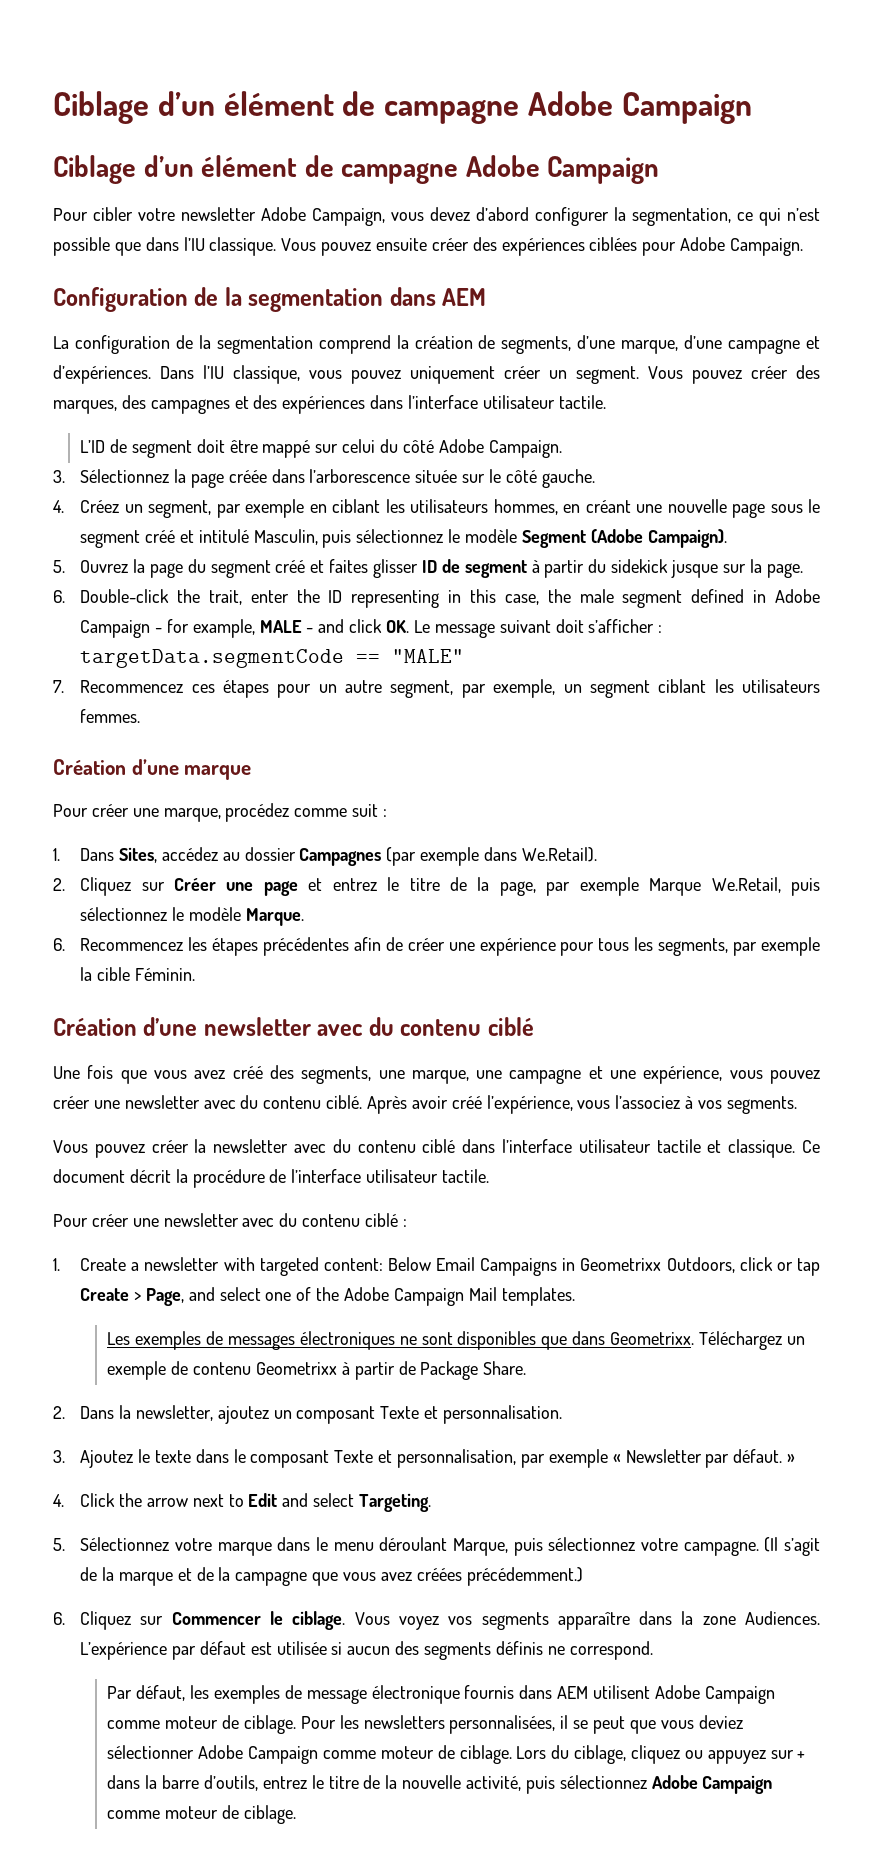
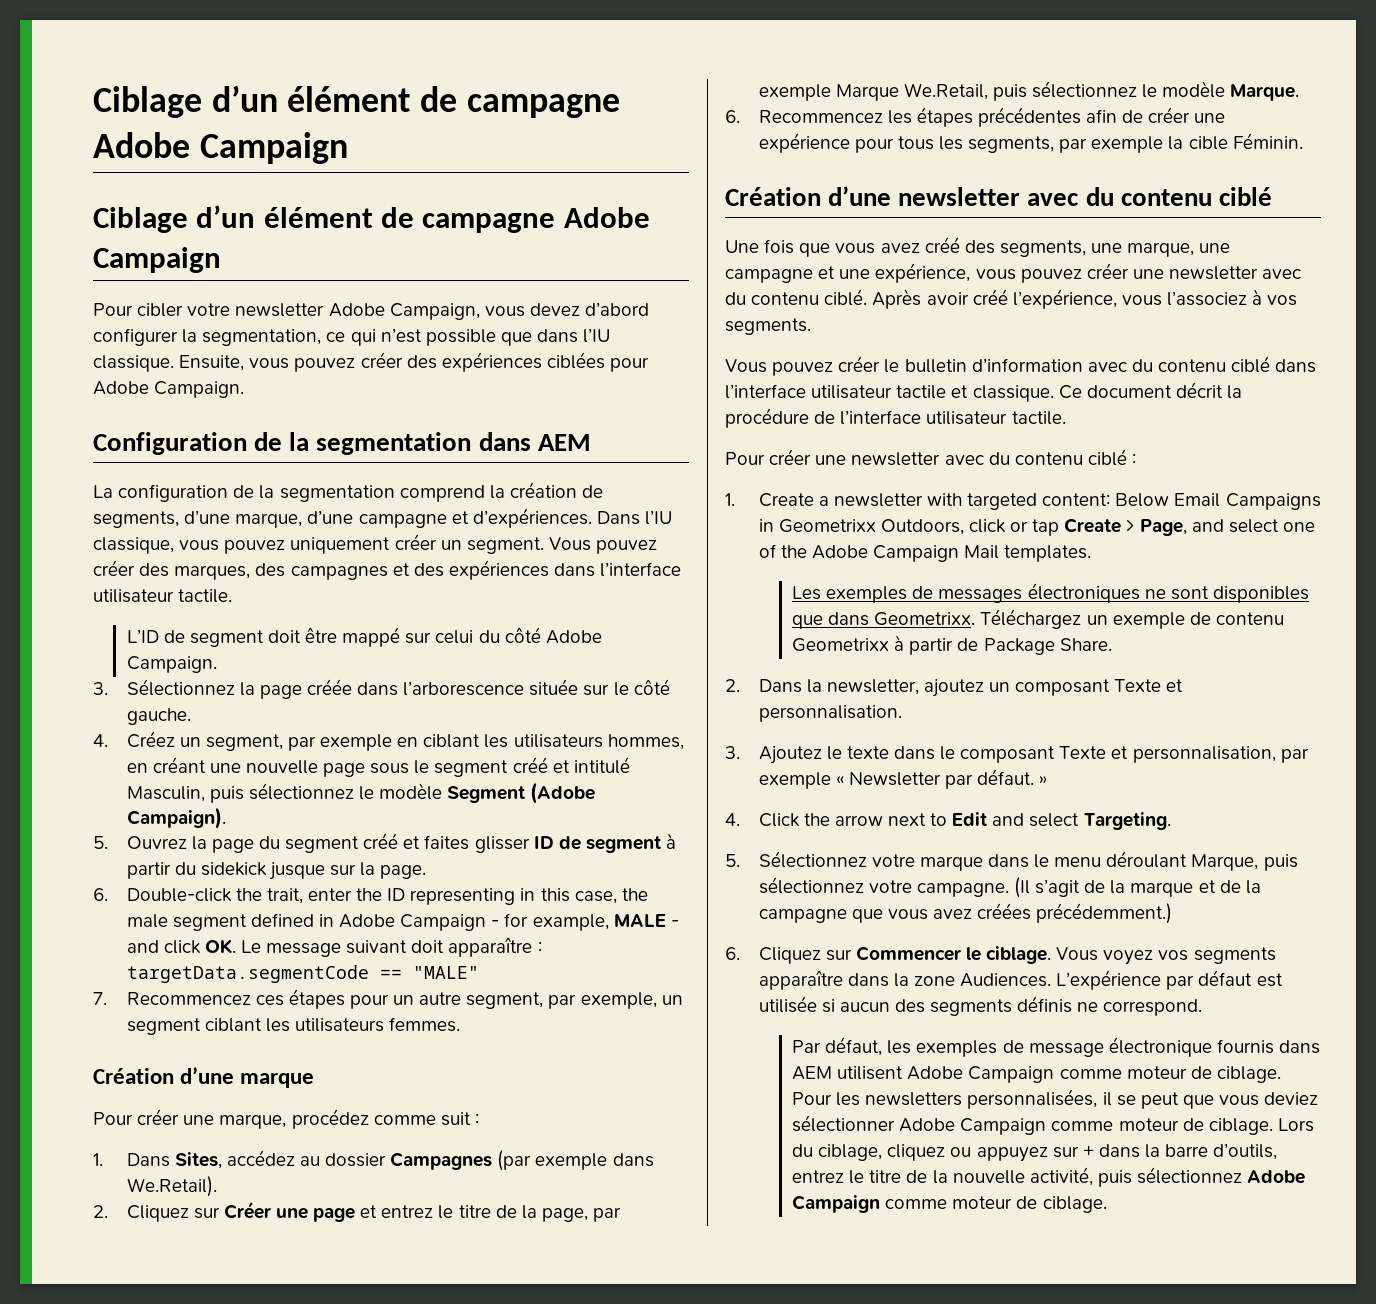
- Vous pouvez ensuite créer des expériences ciblées pour Adobe Campaign.
+ Ensuite, vous pouvez créer des expériences ciblées pour Adobe Campaign.
- 6. Double-click the trait, enter the ID representing in this case, the male segment defined in Adobe Campaign - for example, MALE - and click OK. Le message suivant doit s’afficher : targetData.segmentCode == "MALE"
+ 6. Double-click the trait, enter the ID representing in this case, the male segment defined in Adobe Campaign - for example, MALE - and click OK. Le message suivant doit apparaître : targetData.segmentCode == "MALE"
- Vous pouvez créer la newsletter avec du contenu ciblé dans l’interface utilisateur tactile et classique.
+ Vous pouvez créer le bulletin d’information avec du contenu ciblé dans l’interface utilisateur tactile et classique.

